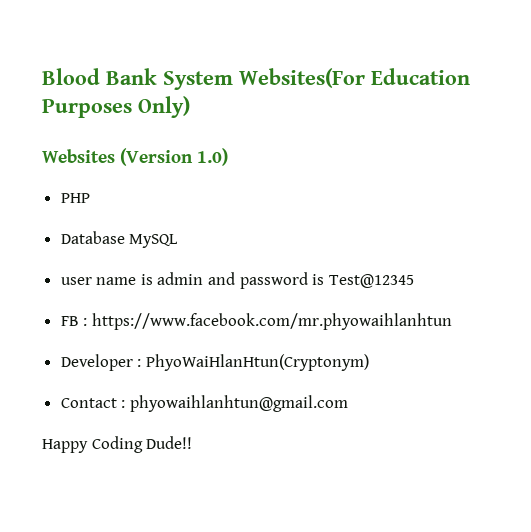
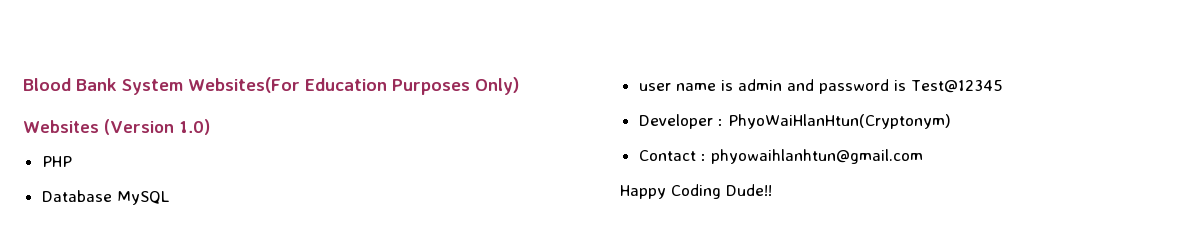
- FB : https://www.facebook.com/mr.phyowaihlanhtun

